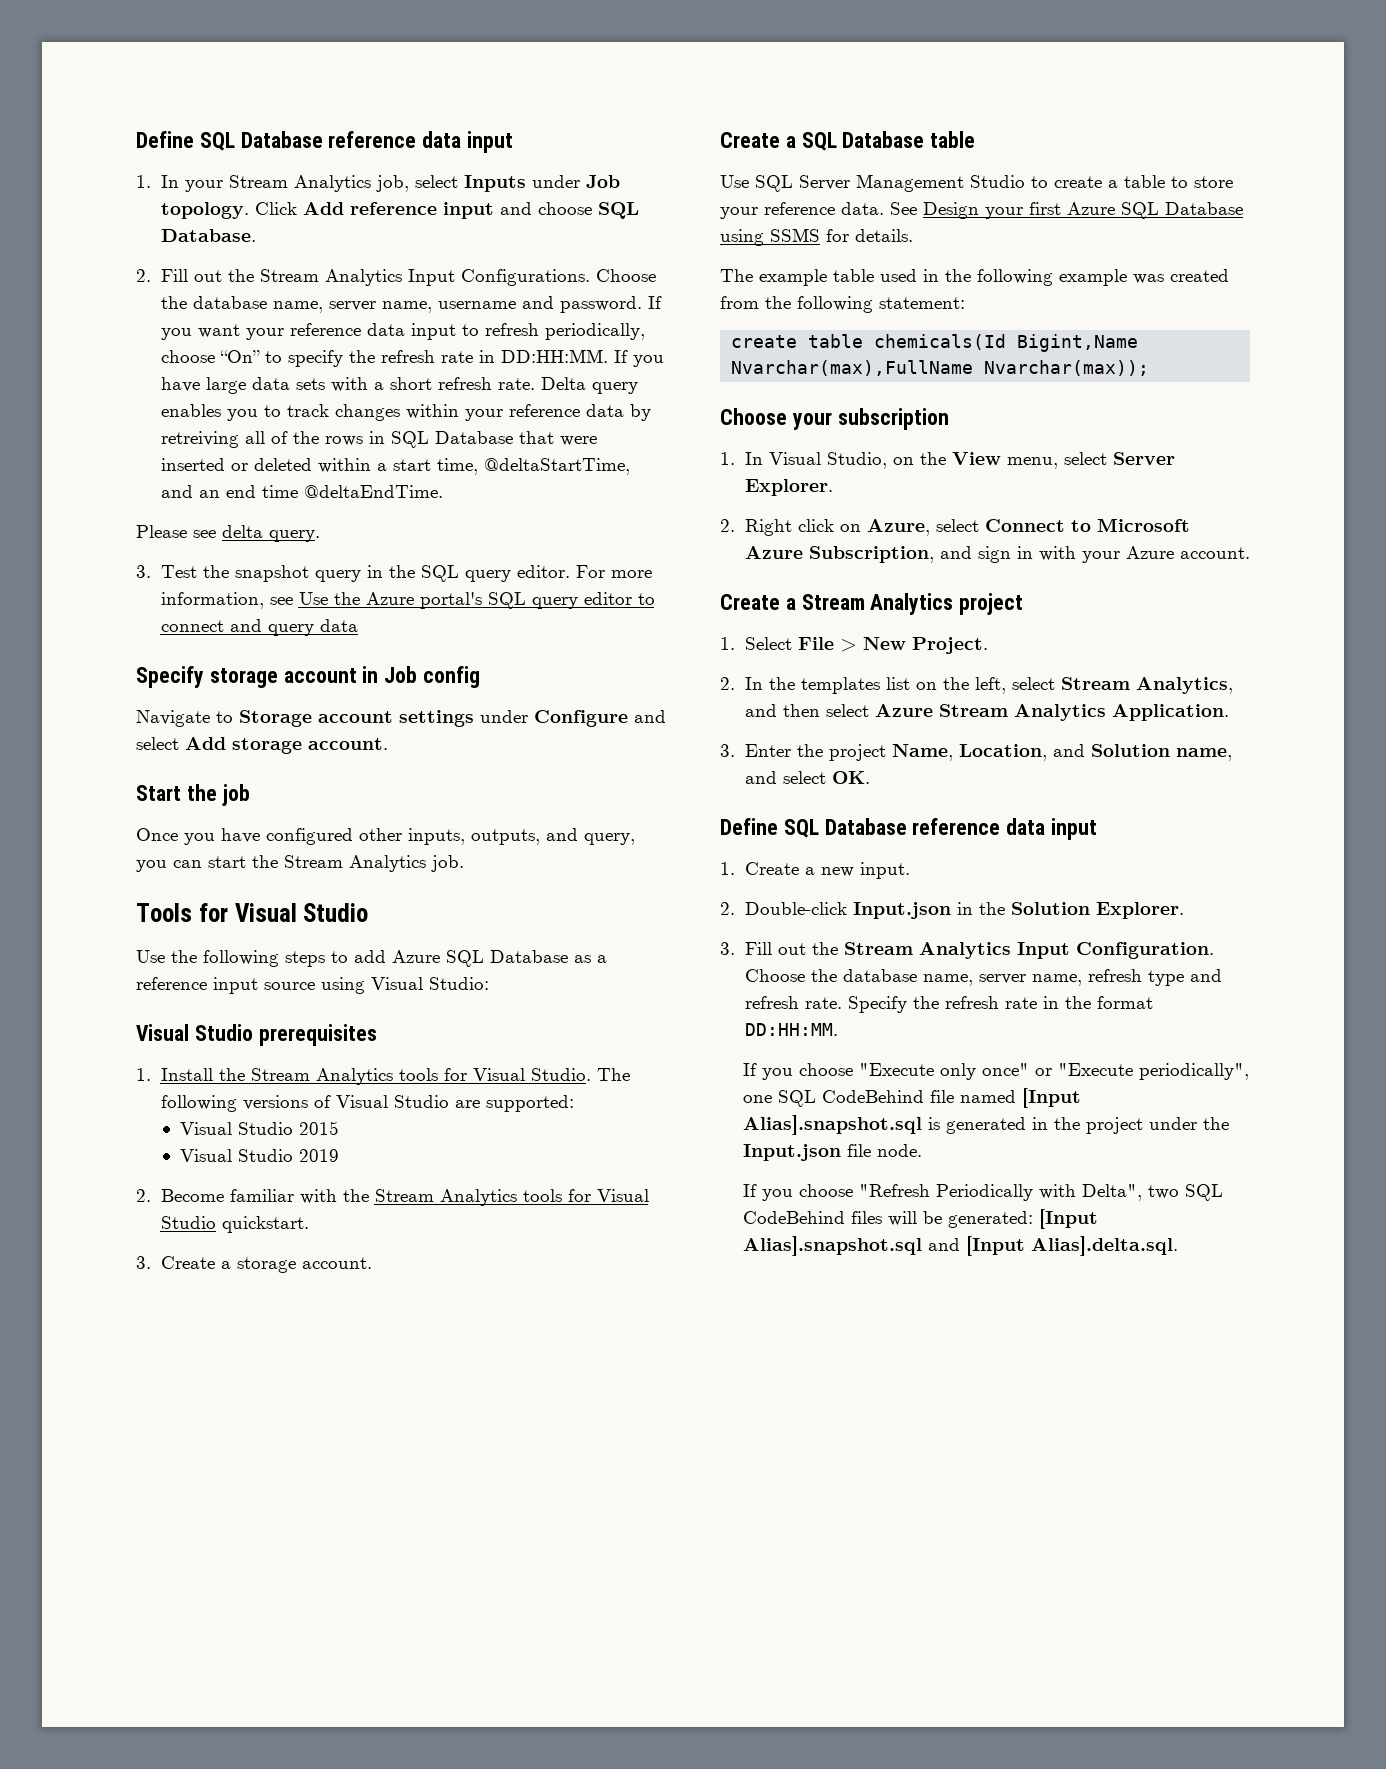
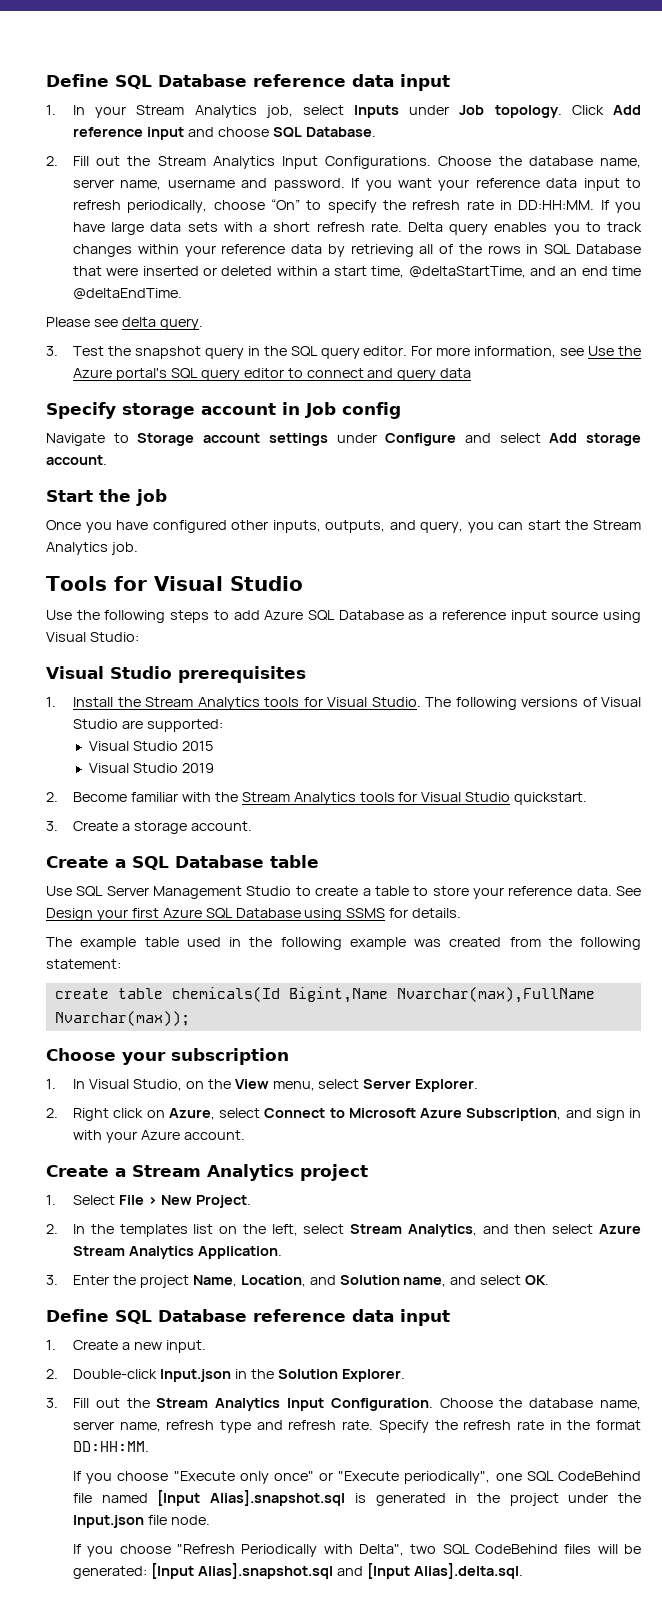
- Delta query enables you to track changes within your reference data by retreiving all of the rows in SQL Database that were inserted or deleted within a start time, @deltaStartTime, and an end time @deltaEndTime.
+ Delta query enables you to track changes within your reference data by retrieving all of the rows in SQL Database that were inserted or deleted within a start time, @deltaStartTime, and an end time @deltaEndTime.

